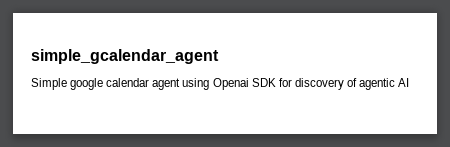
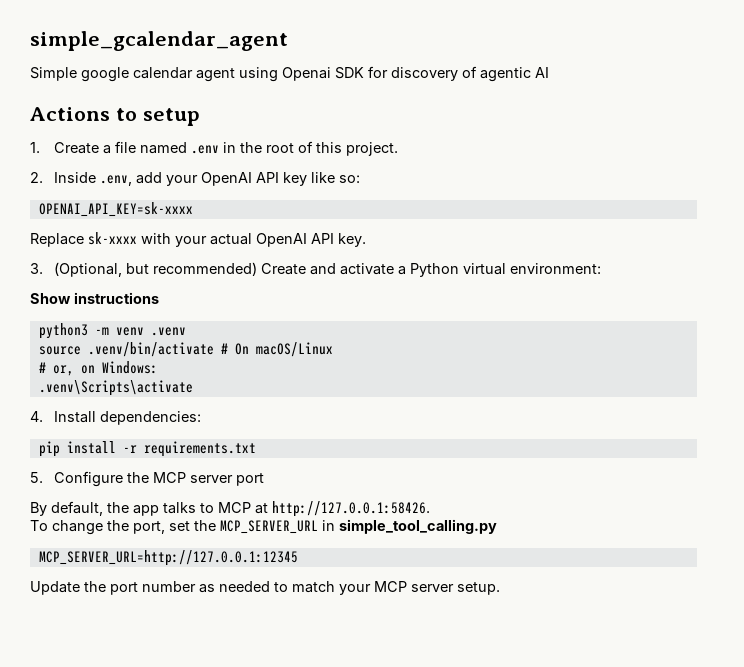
+ Actions to setup
+ 1. Create a file named .env in the root of this project.
+ 2. Inside .env, add your OpenAI API key like so:
+ OPENAI_API_KEY=sk-xxxx
+ Replace sk-xxxx with your actual OpenAI API key.
+ 3. (Optional, but recommended) Create and activate a Python virtual environment:
+ Show instructions
+ python3 -m venv .venv
+ source .venv/bin/activate # On macOS/Linux
+ # or, on Windows:
+ .venv\Scripts\activate
+ 4. Install dependencies:
+ pip install -r requirements.txt
+ 5. Configure the MCP server port
+ By default, the app talks to MCP at http://127.0.0.1:58426.
+ To change the port, set the MCP_SERVER_URL in simple_tool_calling.py
+ MCP_SERVER_URL=http://127.0.0.1:12345
+ Update the port number as needed to match your MCP server setup.

